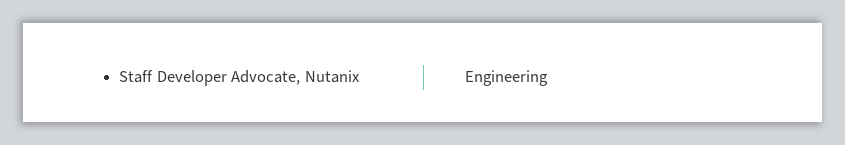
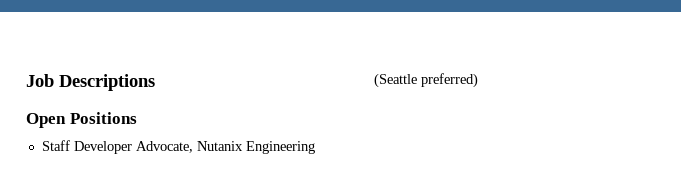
+ Job Descriptions
+ Open Positions
- Staff Developer Advocate, Nutanix Engineering
+ Staff Developer Advocate, Nutanix Engineering (Seattle preferred)

